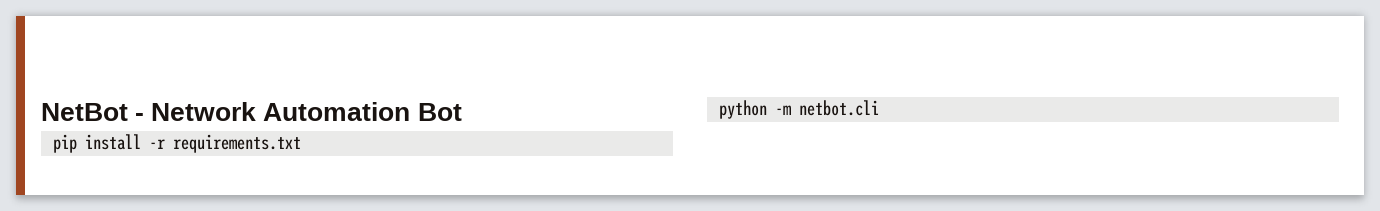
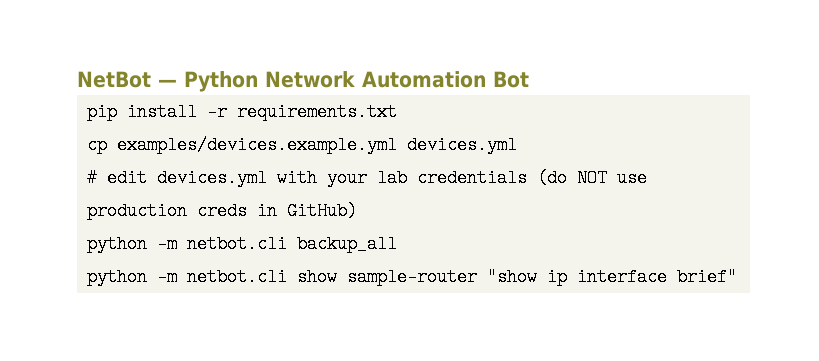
- NetBot - Network Automation Bot
+ NetBot — Python Network Automation Bot
- python -m netbot.cli
+ cp examples/devices.example.yml devices.yml
+ # edit devices.yml with your lab credentials (do NOT use production creds in GitHub)
+ python -m netbot.cli backup_all
+ python -m netbot.cli show sample-router "show ip interface brief"

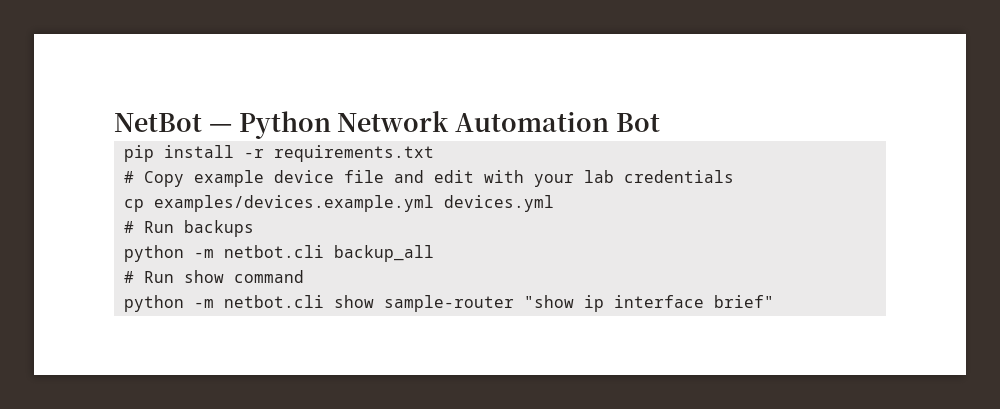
+ # Copy example device file and edit with your lab credentials
  cp examples/devices.example.yml devices.yml
- # edit devices.yml with your lab credentials (do NOT use production creds in GitHub)
+ # Run backups
+ # Run show command

